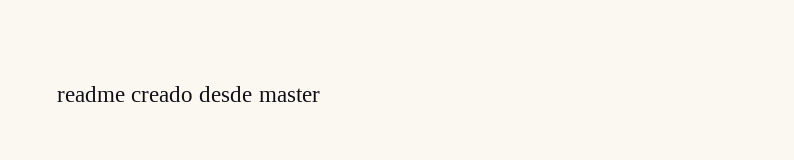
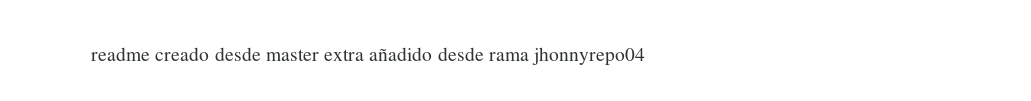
- readme creado desde master
+ readme creado desde master extra añadido desde rama jhonnyrepo04

